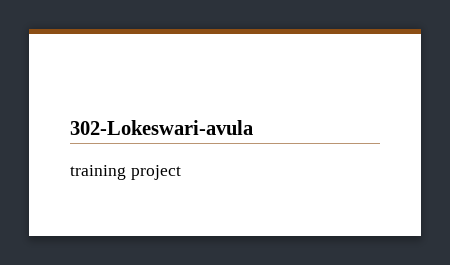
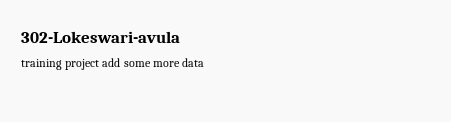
- training project
+ training project add some more data

